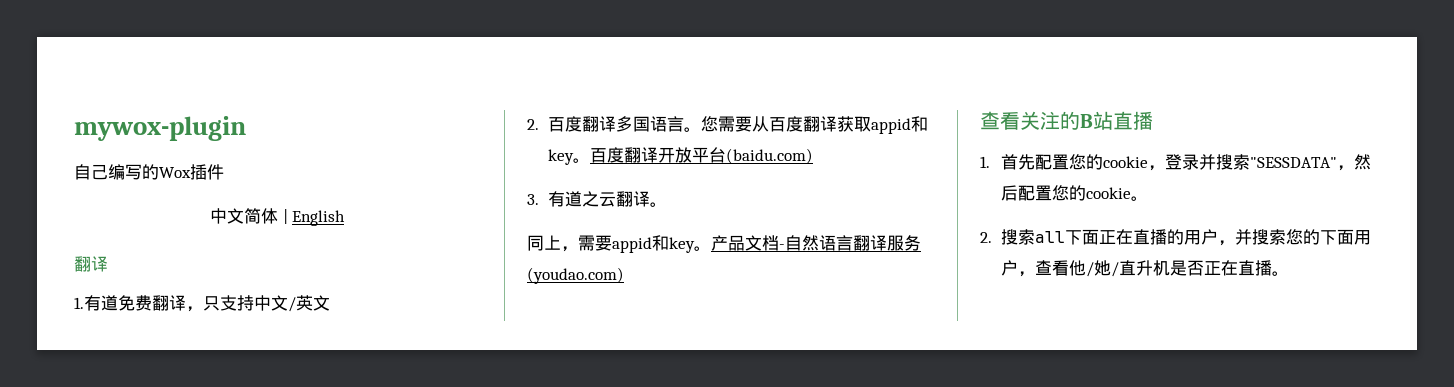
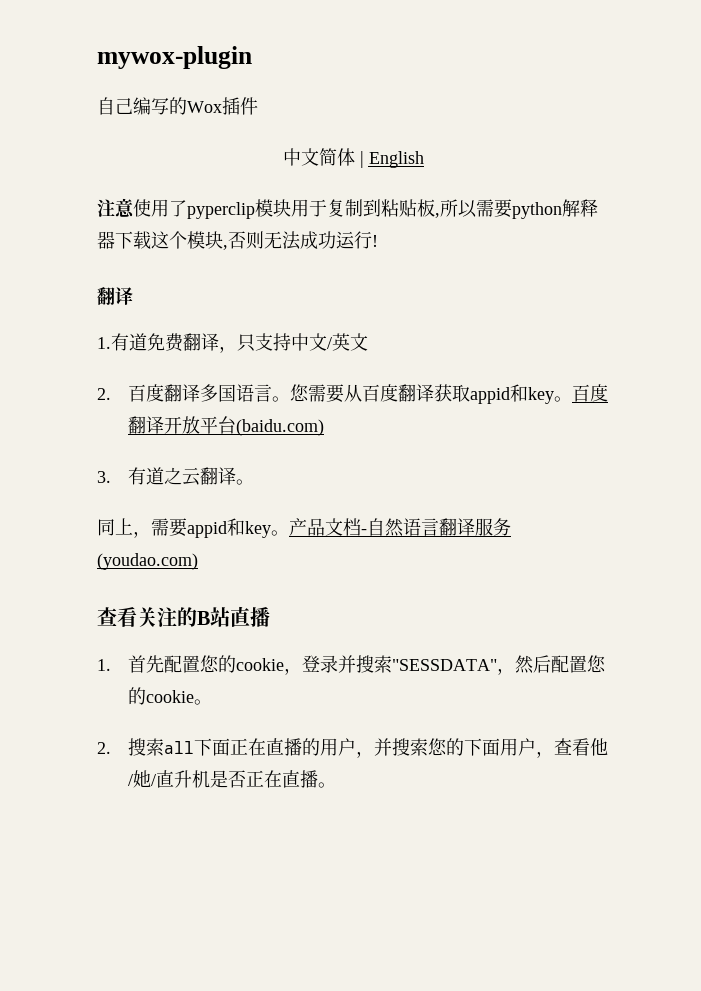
+ 注意使用了pyperclip模块用于复制到粘贴板,所以需要python解释器下载这个模块,否则无法成功运行!

